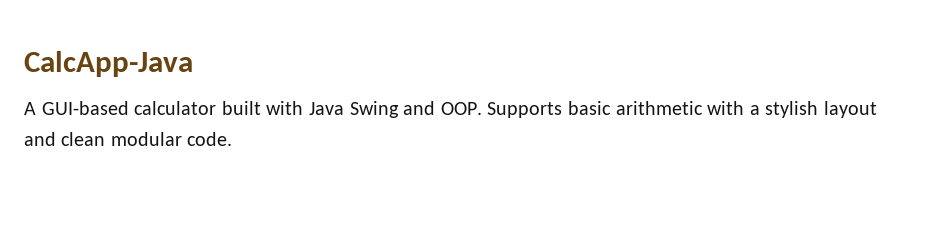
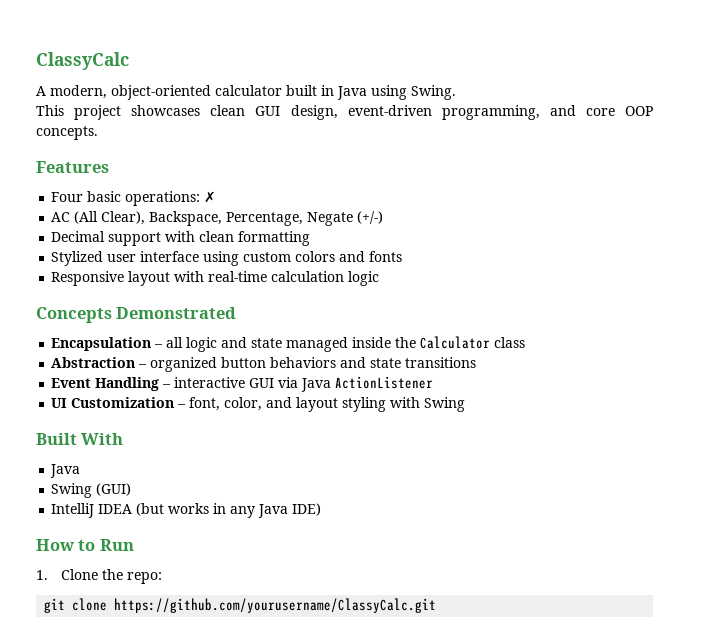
- CalcApp-Java
+ ClassyCalc
- A GUI-based calculator built with Java Swing and OOP. Supports basic arithmetic with a stylish layout and clean modular code.
+ A modern, object-oriented calculator built in Java using Swing.
+ This project showcases clean GUI design, event-driven programming, and core OOP concepts.
+ Features
+ Four basic operations: ✗
+ AC (All Clear), Backspace, Percentage, Negate (+/-)
+ Decimal support with clean formatting
+ Stylized user interface using custom colors and fonts
+ Responsive layout with real-time calculation logic
+ Concepts Demonstrated
+ Encapsulation – all logic and state managed inside the Calculator class
+ Abstraction – organized button behaviors and state transitions
+ Event Handling – interactive GUI via Java ActionListener
+ UI Customization – font, color, and layout styling with Swing
+ Built With
+ Java
+ Swing (GUI)
+ IntelliJ IDEA (but works in any Java IDE)
+ How to Run
+ 1. Clone the repo:
+ git clone https://github.com/yourusername/ClassyCalc.git

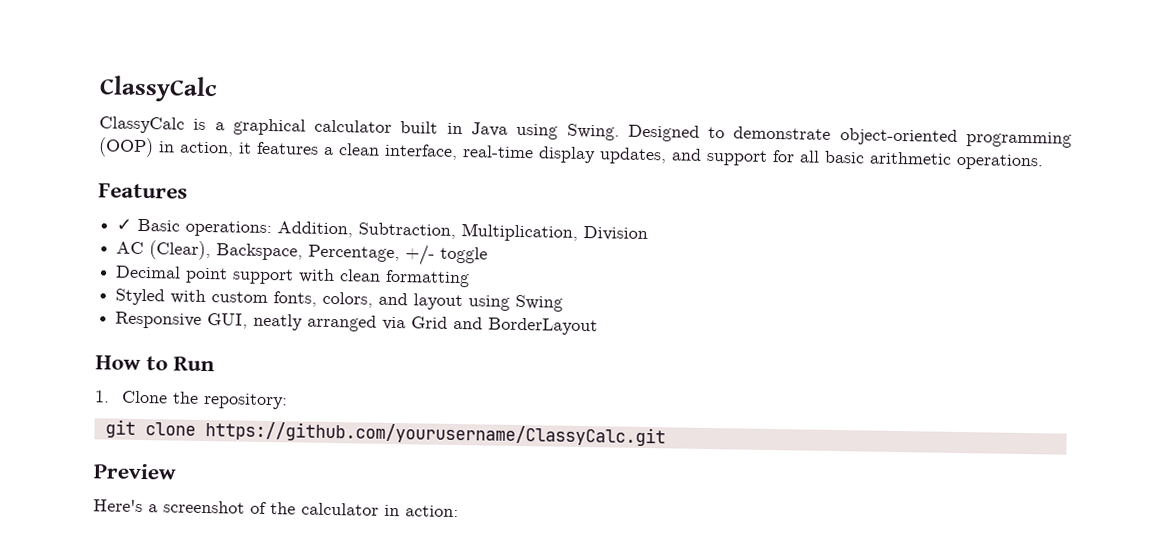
- A modern, object-oriented calculator built in Java using Swing.
- This project showcases clean GUI design, event-driven programming, and core OOP concepts.
+ ClassyCalc is a graphical calculator built in Java using Swing. Designed to demonstrate object-oriented programming (OOP) in action, it features a clean interface, real-time display updates, and support for all basic arithmetic operations.
  Features
- Four basic operations: ✗
- AC (All Clear), Backspace, Percentage, Negate (+/-)
+ ✓ Basic operations: Addition, Subtraction, Multiplication, Division
+ AC (Clear), Backspace, Percentage, +/- toggle
- Decimal support with clean formatting
+ Decimal point support with clean formatting
- Stylized user interface using custom colors and fonts
- Responsive layout with real-time calculation logic
- Concepts Demonstrated
- Encapsulation – all logic and state managed inside the Calculator class
- Abstraction – organized button behaviors and state transitions
- Event Handling – interactive GUI via Java ActionListener
- UI Customization – font, color, and layout styling with Swing
- Built With
- Java
- Swing (GUI)
- IntelliJ IDEA (but works in any Java IDE)
+ Styled with custom fonts, colors, and layout using Swing
+ Responsive GUI, neatly arranged via Grid and BorderLayout
- 1. Clone the repo:
+ 1. Clone the repository:
+ Preview
+ Here's a screenshot of the calculator in action:

